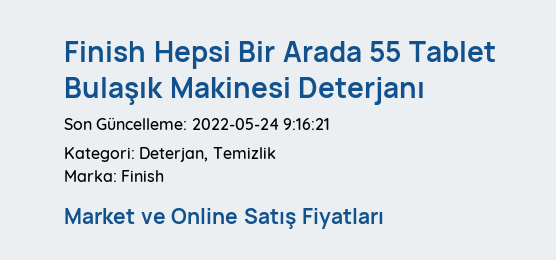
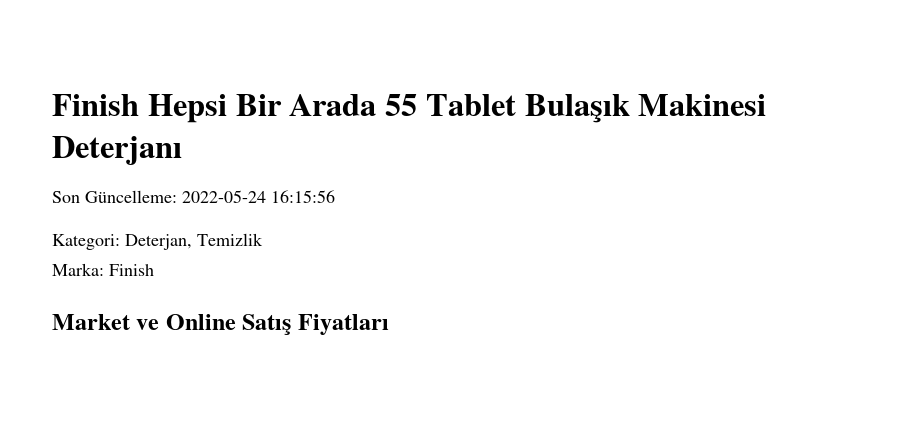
- Son Güncelleme: 2022-05-24 9:16:21
+ Son Güncelleme: 2022-05-24 16:15:56

